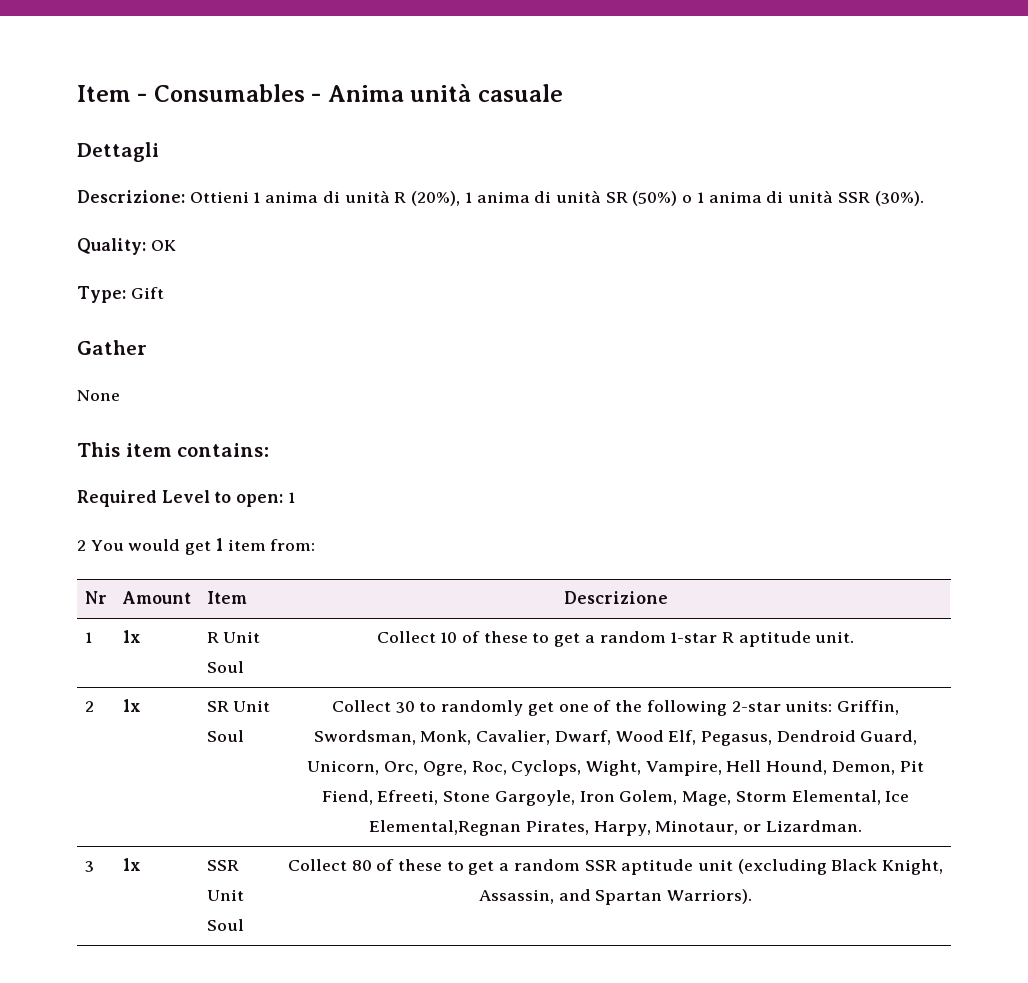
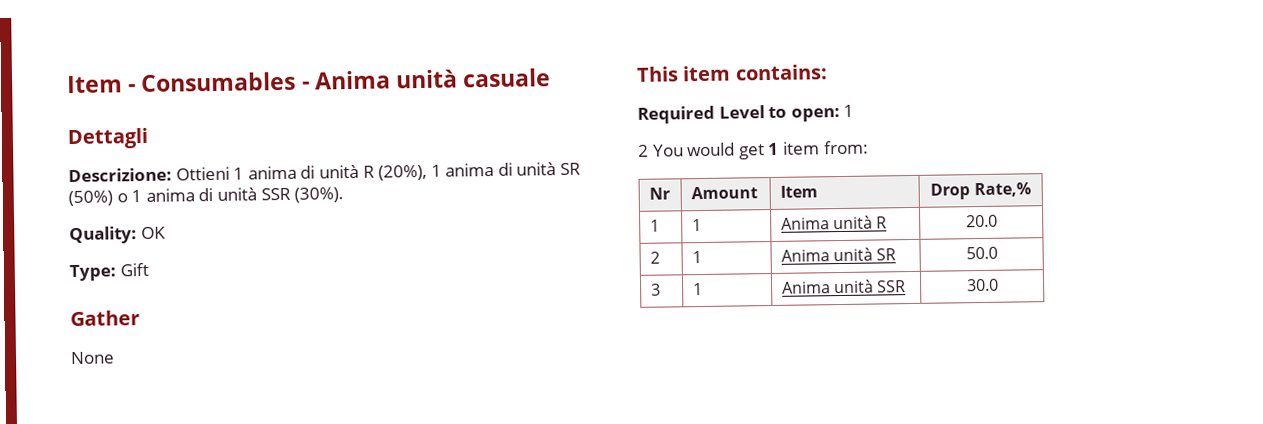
- Nr | Amount | Item | Descrizione
- 1 | 1x | R Unit Soul | Collect 10 of these to get a random 1-star R aptitude unit.
- 2 | 1x | SR Unit Soul | Collect 30 to randomly get one of the following 2-star units: Griffin, Swordsman, Monk, Cavalier, Dwarf, Wood Elf, Pegasus, Dendroid Guard, Unicorn, Orc, Ogre, Roc, Cyclops, Wight, Vampire, Hell Hound, Demon, Pit Fiend, Efreeti, Stone Gargoyle, Iron Golem, Mage, Storm Elemental, Ice Elemental,Regnan Pirates, Harpy, Minotaur, or Lizardman.
- 3 | 1x | SSR Unit Soul | Collect 80 of these to get a random SSR aptitude unit (excluding Black Knight, Assassin, and Spartan Warriors).
+ Nr | Amount | Item | Drop Rate,%
+ 1 | 1 | Anima unità R | 20.0
+ 2 | 1 | Anima unità SR | 50.0
+ 3 | 1 | Anima unità SSR | 30.0

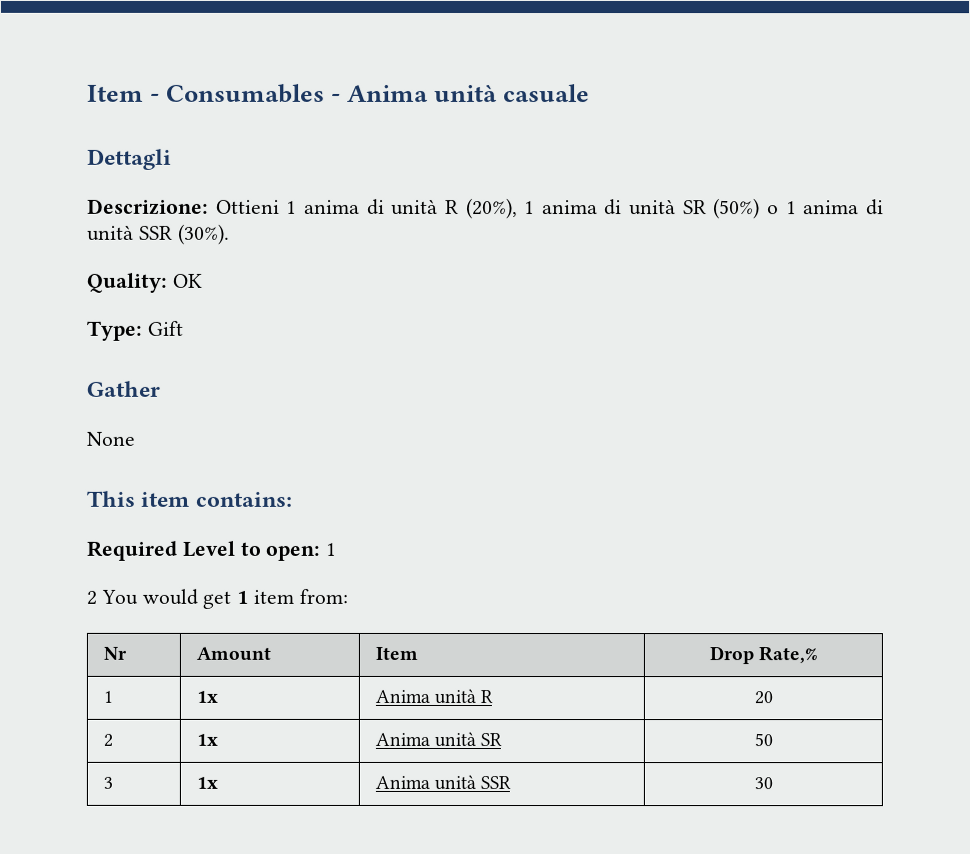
- 1 | 1 | Anima unità R | 20.0
+ 1 | 1x | Anima unità R | 20
- 2 | 1 | Anima unità SR | 50.0
+ 2 | 1x | Anima unità SR | 50
- 3 | 1 | Anima unità SSR | 30.0
+ 3 | 1x | Anima unità SSR | 30

